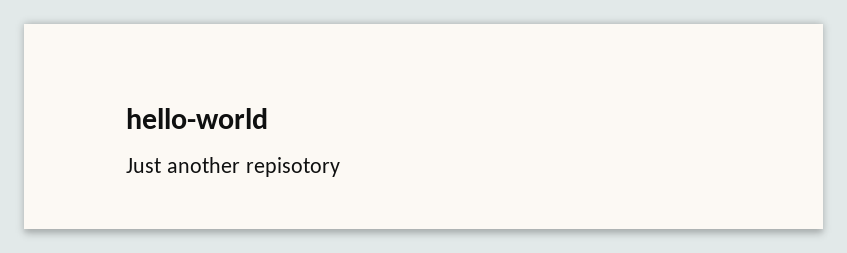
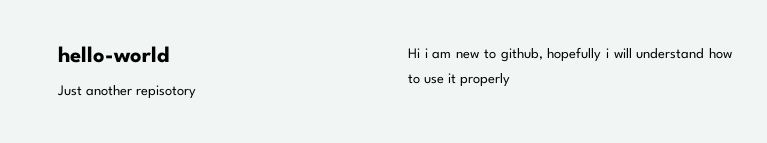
+ Hi i am new to github, hopefully i will understand how to use it properly

